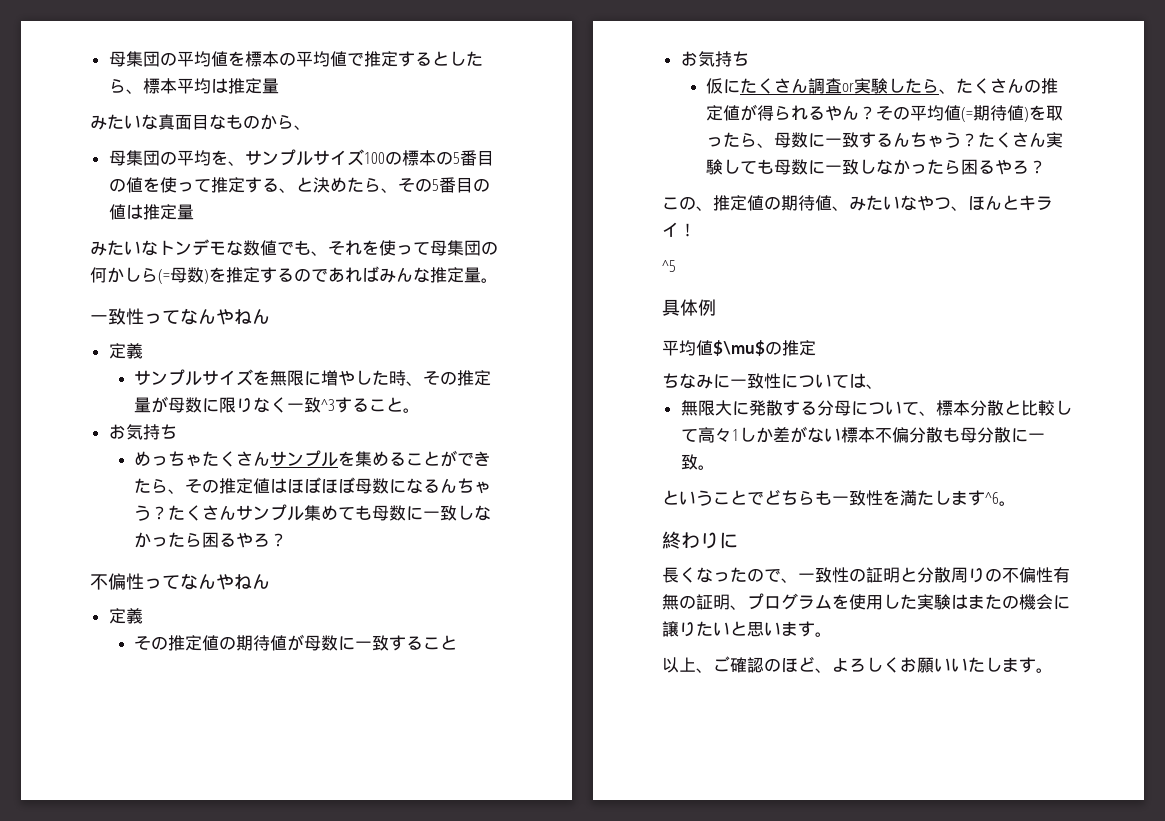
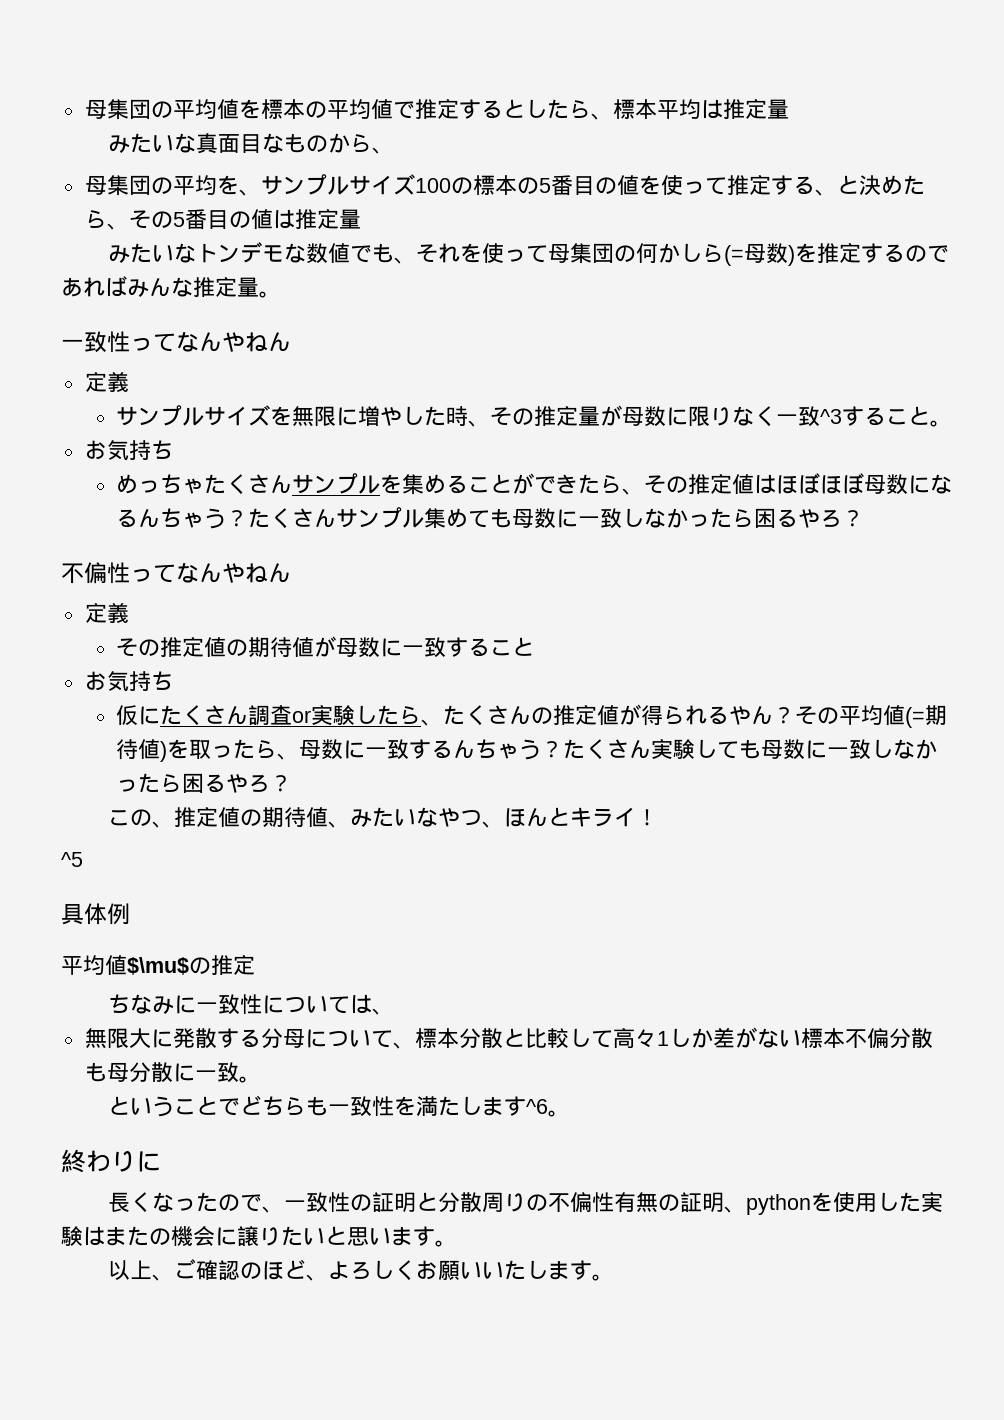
- 長くなったので、一致性の証明と分散周りの不偏性有無の証明、プログラムを使用した実験はまたの機会に譲りたいと思います。
+ 長くなったので、一致性の証明と分散周りの不偏性有無の証明、pythonを使用した実験はまたの機会に譲りたいと思います。

